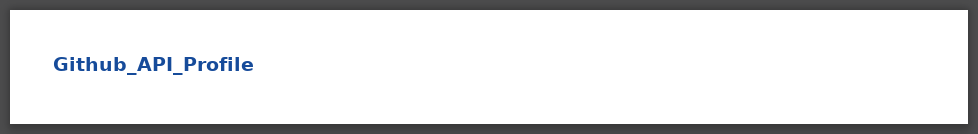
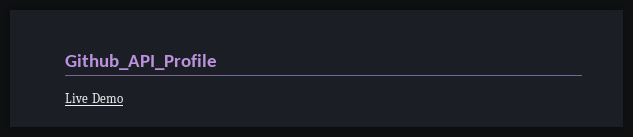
+ Live Demo

